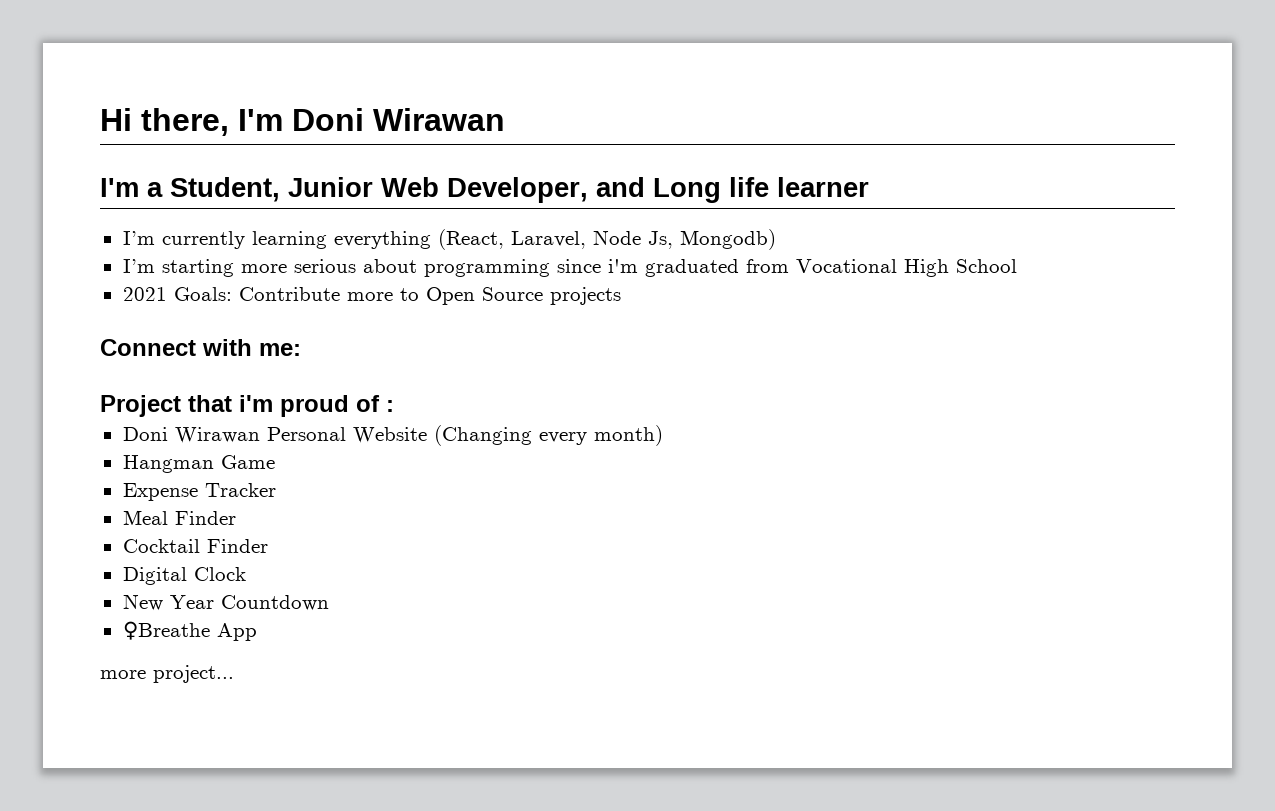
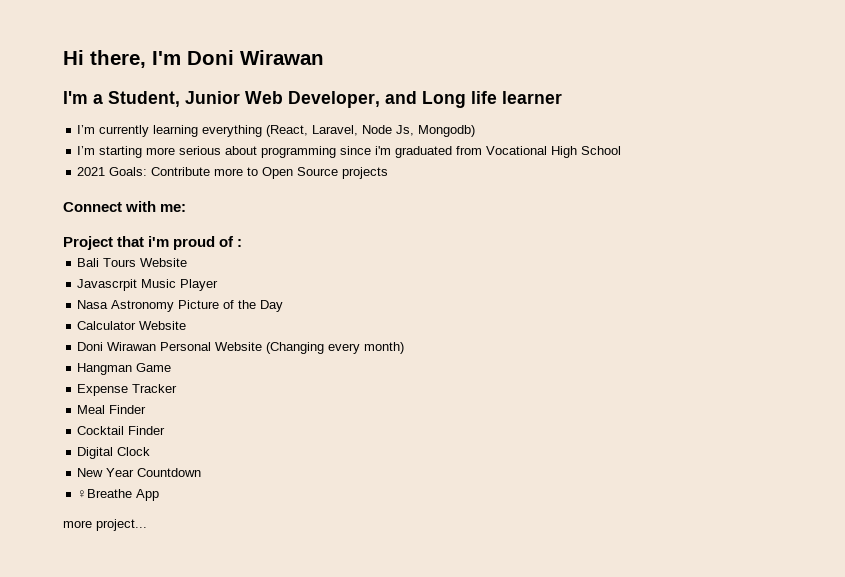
+ Bali Tours Website
+ Javascrpit Music Player
+ Nasa Astronomy Picture of the Day
+ Calculator Website

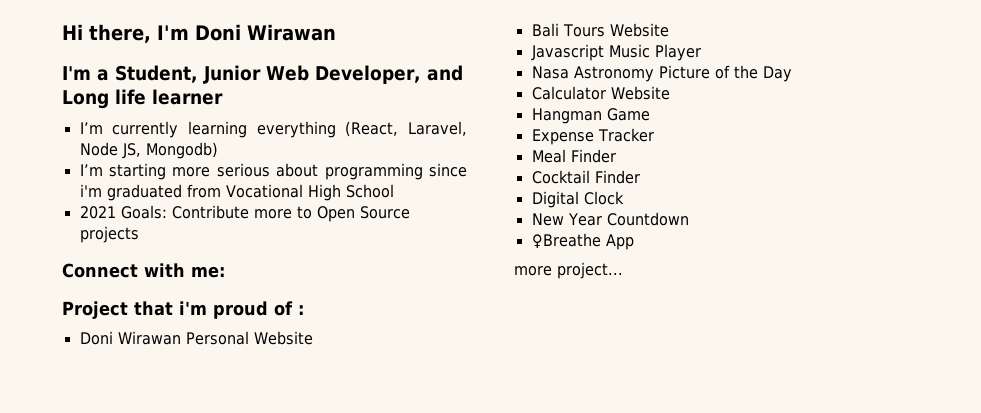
- I’m currently learning everything (React, Laravel, Node Js, Mongodb)
+ I’m currently learning everything (React, Laravel, Node JS, Mongodb)
+ Doni Wirawan Personal Website
- Javascrpit Music Player
+ Javascript Music Player
- Doni Wirawan Personal Website (Changing every month)

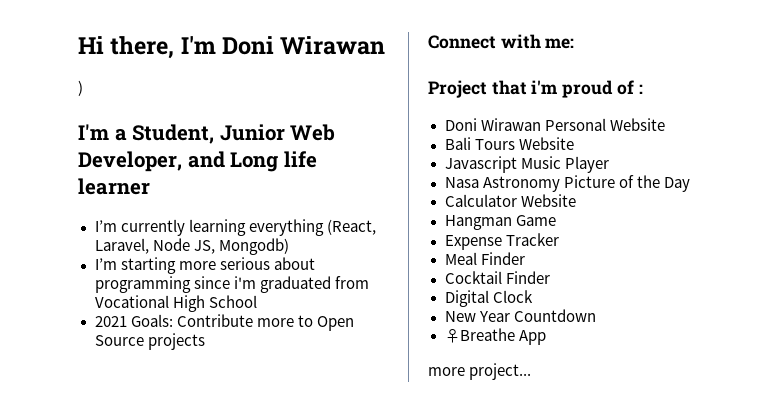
+ )

